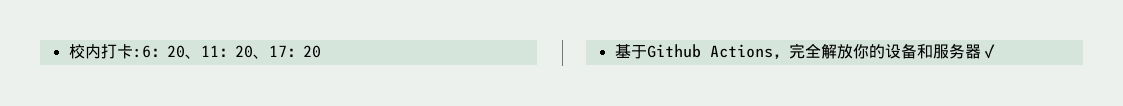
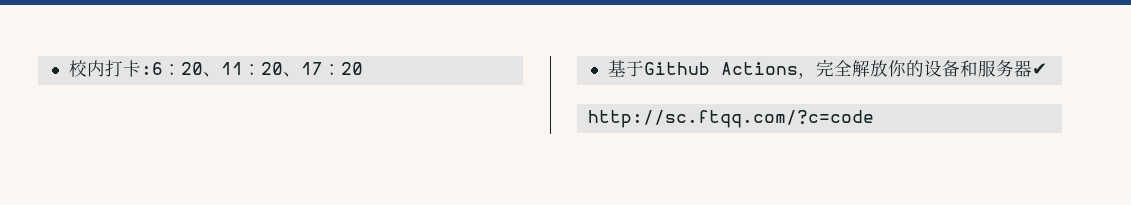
- 基于Github Actions，完全解放你的设备和服务器✓
+ 基于Github Actions，完全解放你的设备和服务器✔
+ http://sc.ftqq.com/?c=code

